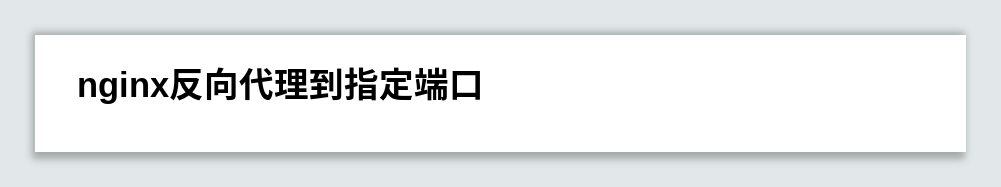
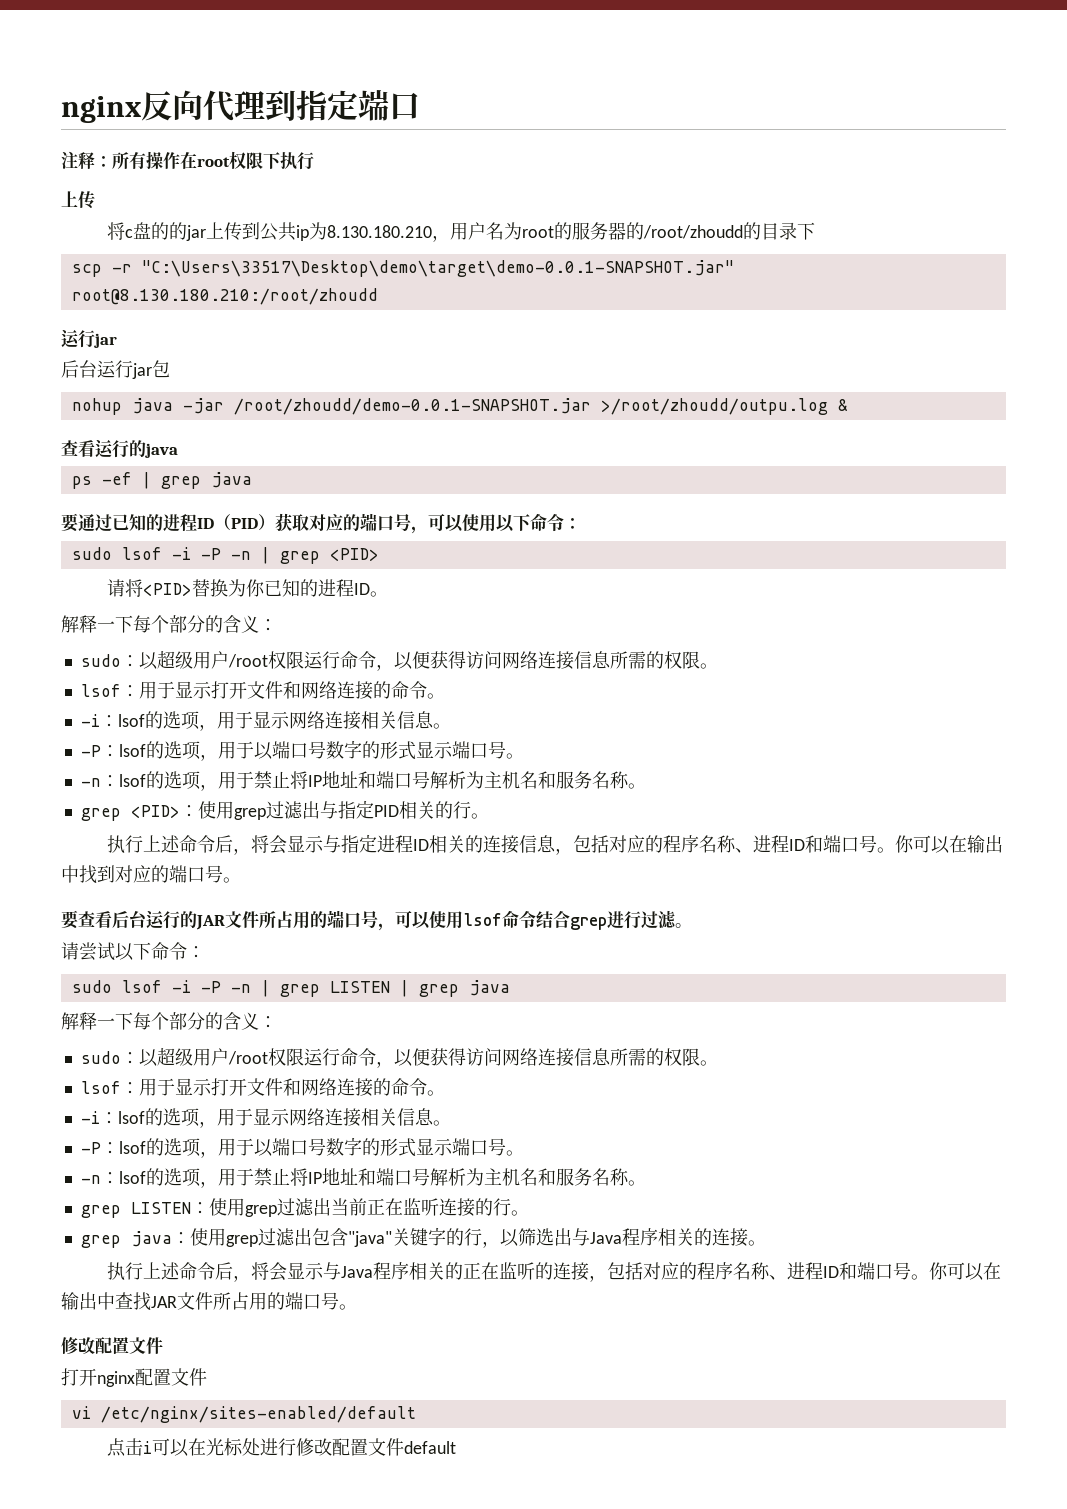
+ 注释：所有操作在root权限下执行
+ 上传
+ 将c盘的的jar上传到公共ip为8.130.180.210，用户名为root的服务器的/root/zhoudd的目录下
+ scp -r "C:\Users\33517\Desktop\demo\target\demo-0.0.1-SNAPSHOT.jar" root@8.130.180.210:/root/zhoudd
+ 运行jar
+ 后台运行jar包
+ nohup java -jar /root/zhoudd/demo-0.0.1-SNAPSHOT.jar >/root/zhoudd/outpu.log &
+ 查看运行的java
+ ps -ef | grep java
+ 要通过已知的进程ID（PID）获取对应的端口号，可以使用以下命令：
+ sudo lsof -i -P -n | grep <PID>
+ 请将<PID>替换为你已知的进程ID。
+ 解释一下每个部分的含义：
+ sudo：以超级用户/root权限运行命令，以便获得访问网络连接信息所需的权限。
+ lsof：用于显示打开文件和网络连接的命令。
+ -i：lsof的选项，用于显示网络连接相关信息。
+ -P：lsof的选项，用于以端口号数字的形式显示端口号。
+ -n：lsof的选项，用于禁止将IP地址和端口号解析为主机名和服务名称。
+ grep <PID>：使用grep过滤出与指定PID相关的行。
+ 执行上述命令后，将会显示与指定进程ID相关的连接信息，包括对应的程序名称、进程ID和端口号。你可以在输出中找到对应的端口号。
+ 要查看后台运行的JAR文件所占用的端口号，可以使用lsof命令结合grep进行过滤。
+ 请尝试以下命令：
+ sudo lsof -i -P -n | grep LISTEN | grep java
+ 解释一下每个部分的含义：
+ sudo：以超级用户/root权限运行命令，以便获得访问网络连接信息所需的权限。
+ lsof：用于显示打开文件和网络连接的命令。
+ -i：lsof的选项，用于显示网络连接相关信息。
+ -P：lsof的选项，用于以端口号数字的形式显示端口号。
+ -n：lsof的选项，用于禁止将IP地址和端口号解析为主机名和服务名称。
+ grep LISTEN：使用grep过滤出当前正在监听连接的行。
+ grep java：使用grep过滤出包含"java"关键字的行，以筛选出与Java程序相关的连接。
+ 执行上述命令后，将会显示与Java程序相关的正在监听的连接，包括对应的程序名称、进程ID和端口号。你可以在输出中查找JAR文件所占用的端口号。
+ 修改配置文件
+ 打开nginx配置文件
+ vi /etc/nginx/sites-enabled/default
+ 点击i可以在光标处进行修改配置文件default

